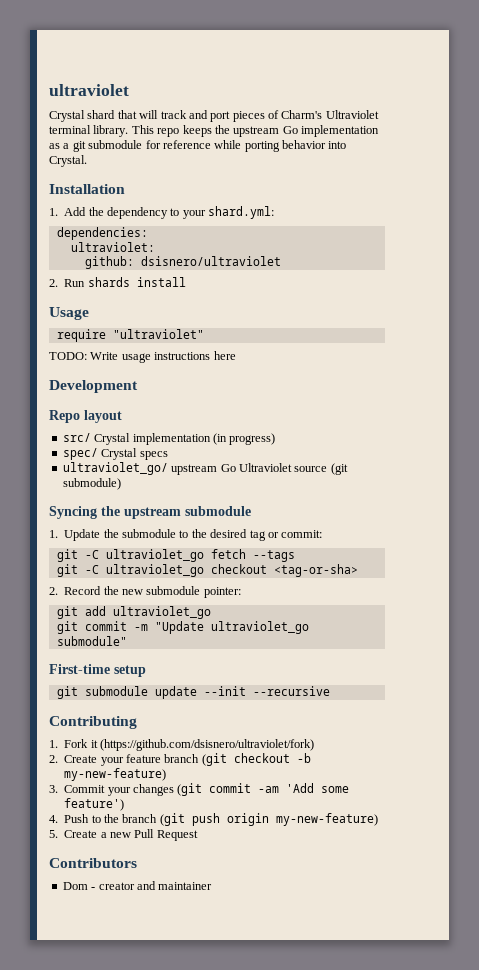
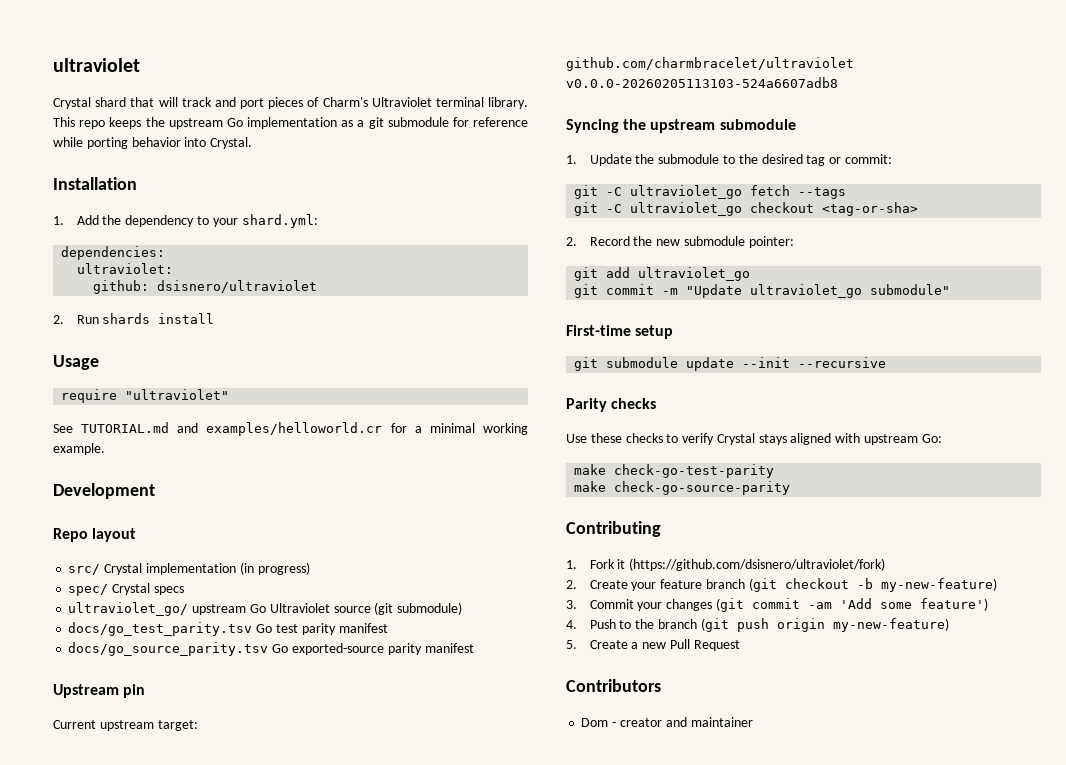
- TODO: Write usage instructions here
+ See TUTORIAL.md and examples/helloworld.cr for a minimal working example.
+ docs/go_test_parity.tsv Go test parity manifest
+ docs/go_source_parity.tsv Go exported-source parity manifest
+ Upstream pin
+ Current upstream target:
+ github.com/charmbracelet/ultraviolet v0.0.0-20260205113103-524a6607adb8
+ Parity checks
+ Use these checks to verify Crystal stays aligned with upstream Go:
+ make check-go-test-parity
+ make check-go-source-parity

